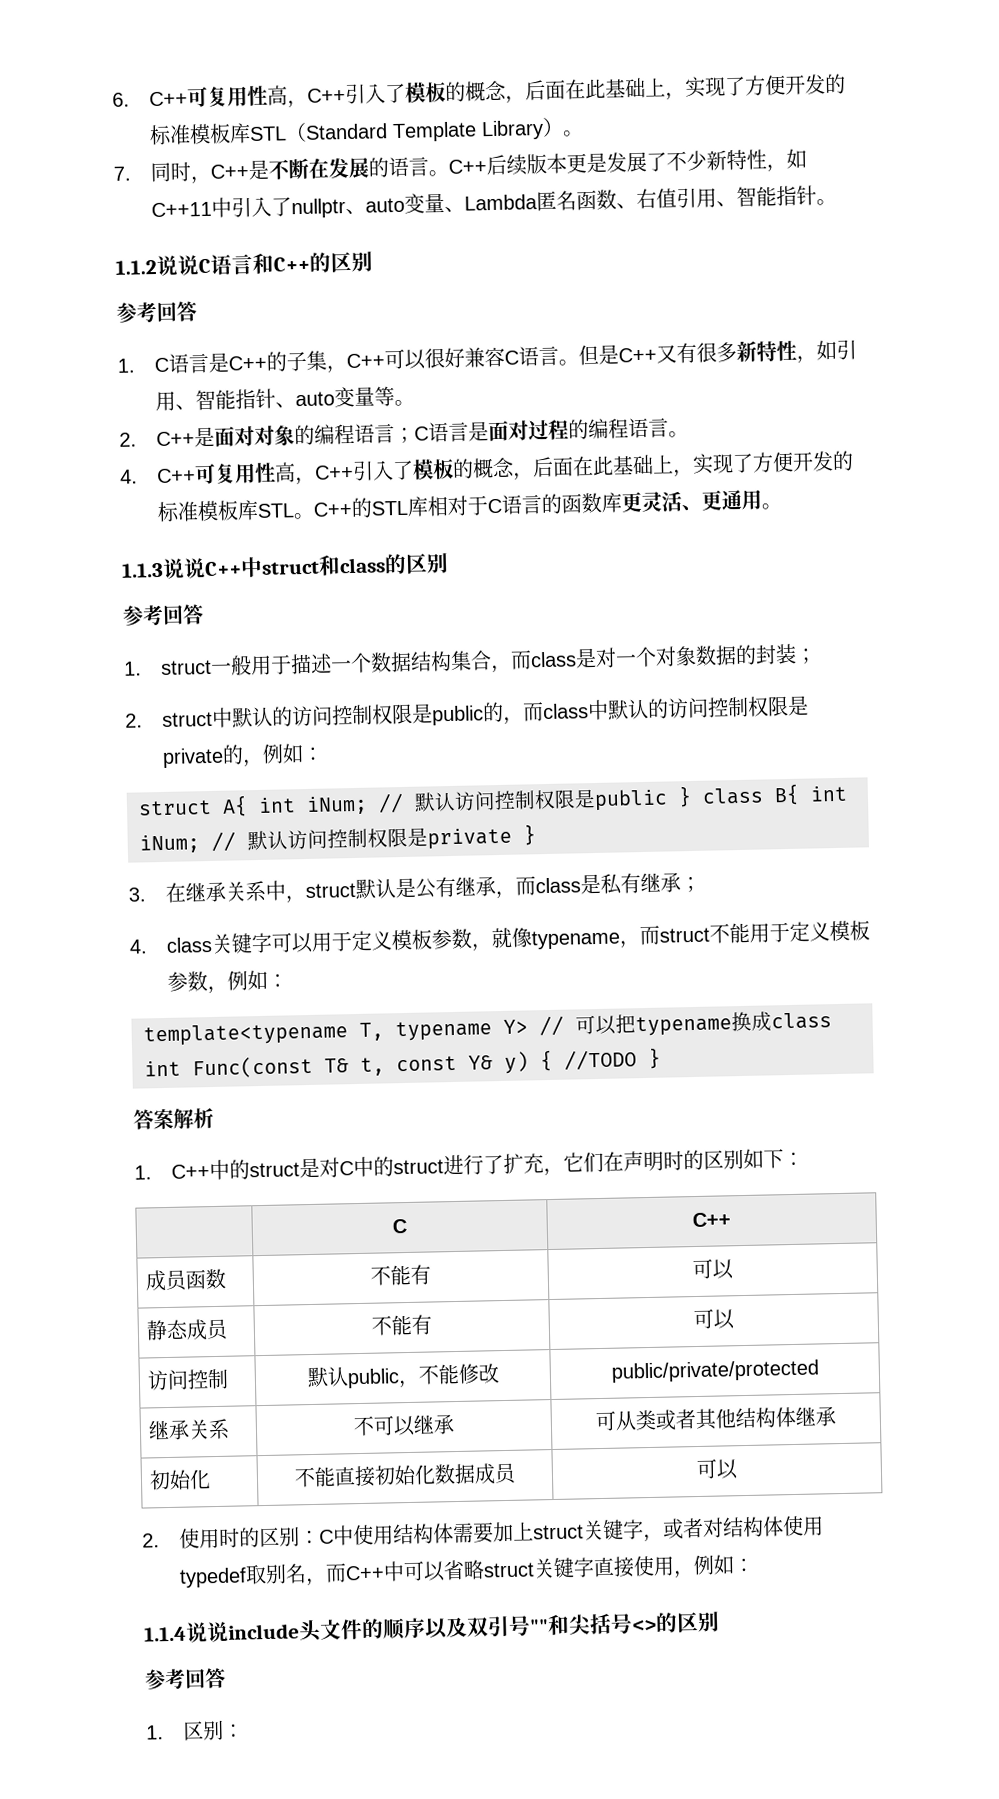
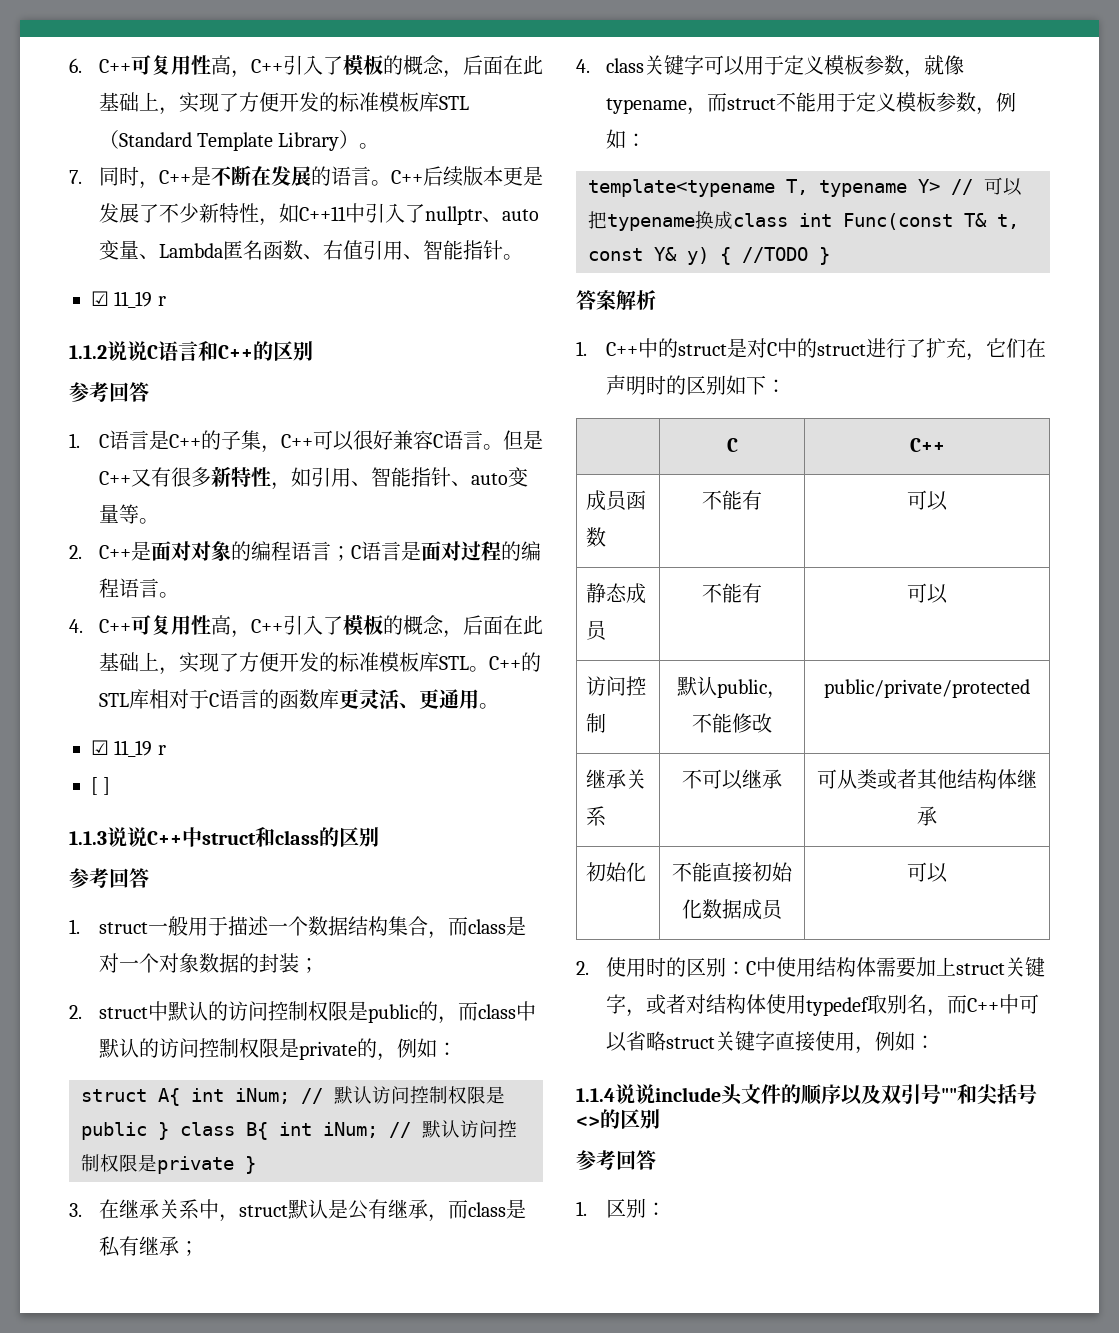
  C++后续版本更是发展了不少新特性，如C++11中引入了nullptr、auto变量、Lambda匿名函数、右值引用、智能指针。
+ ☑ 11_19 r
  C++的STL库相对于C语言的函数库更灵活、更通用。
+ ☑ 11_19 r
+ [ ]

